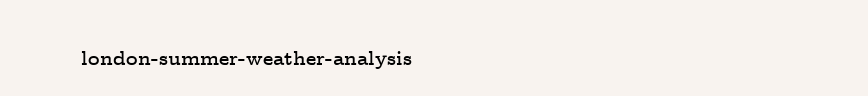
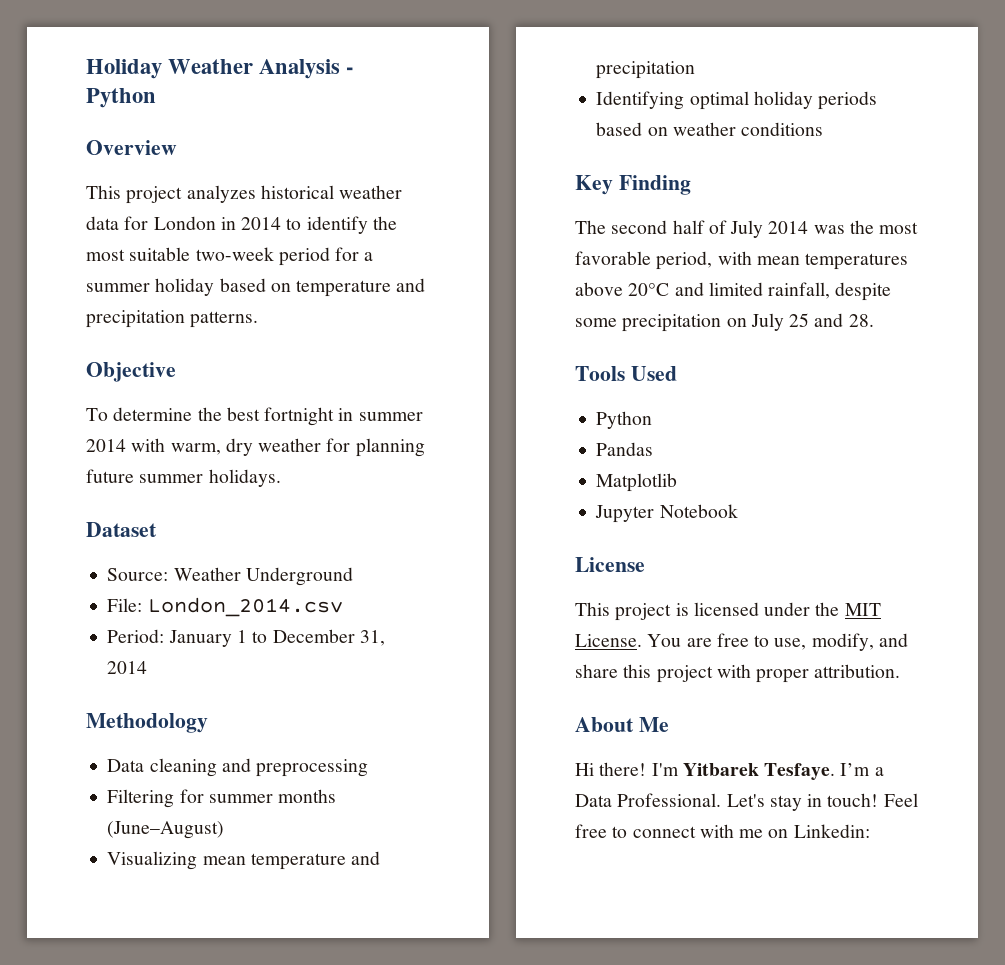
- london-summer-weather-analysis
+ Holiday Weather Analysis - Python
+ Overview
+ This project analyzes historical weather data for London in 2014 to identify the most suitable two-week period for a summer holiday based on temperature and precipitation patterns.
+ Objective
+ To determine the best fortnight in summer 2014 with warm, dry weather for planning future summer holidays.
+ Dataset
+ Source: Weather Underground
+ File: London_2014.csv
+ Period: January 1 to December 31, 2014
+ Methodology
+ Data cleaning and preprocessing
+ Filtering for summer months (June–August)
+ Visualizing mean temperature and precipitation
+ Identifying optimal holiday periods based on weather conditions
+ Key Finding
+ The second half of July 2014 was the most favorable period, with mean temperatures above 20°C and limited rainfall, despite some precipitation on July 25 and 28.
+ Tools Used
+ Python
+ Pandas
+ Matplotlib
+ Jupyter Notebook
+ License
+ This project is licensed under the MIT License. You are free to use, modify, and share this project with proper attribution.
+ About Me
+ Hi there! I'm Yitbarek Tesfaye. I’m a Data Professional. Let's stay in touch! Feel free to connect with me on Linkedin:

